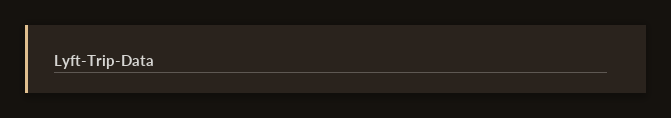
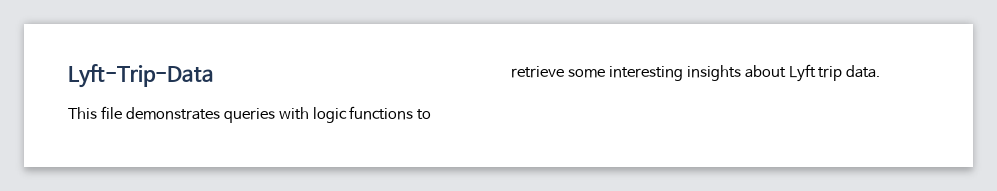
+ This file demonstrates queries with logic functions to retrieve some interesting insights about Lyft trip data.

